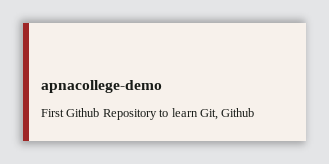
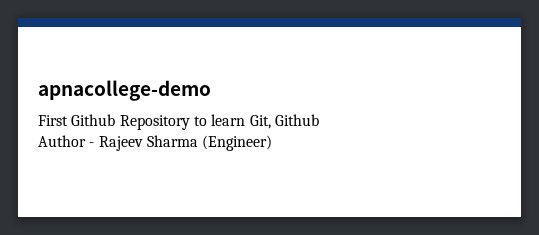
+ Author - Rajeev Sharma (Engineer)

